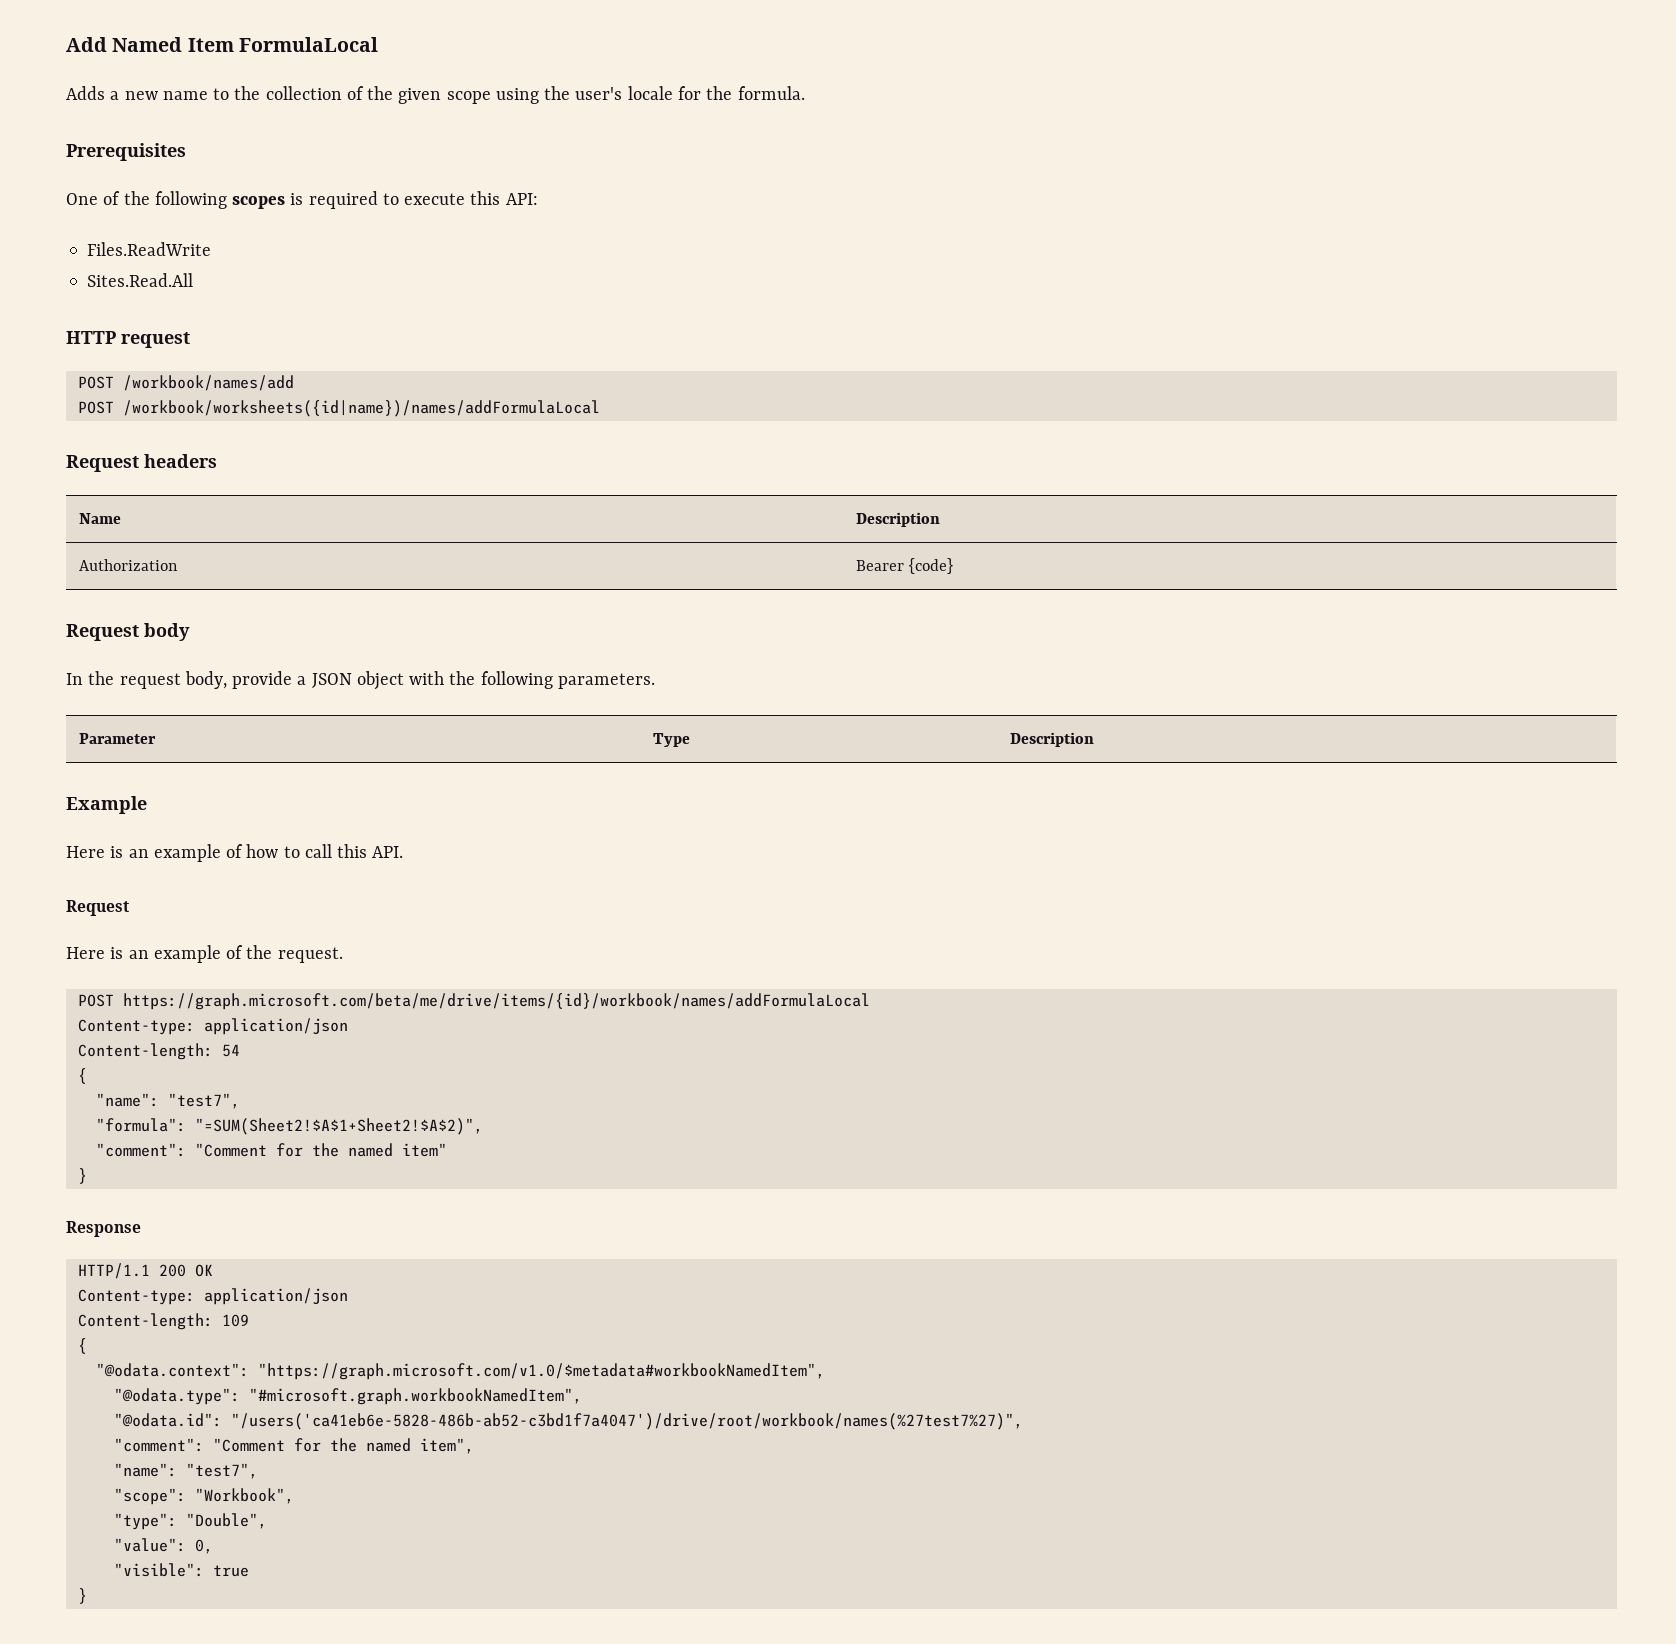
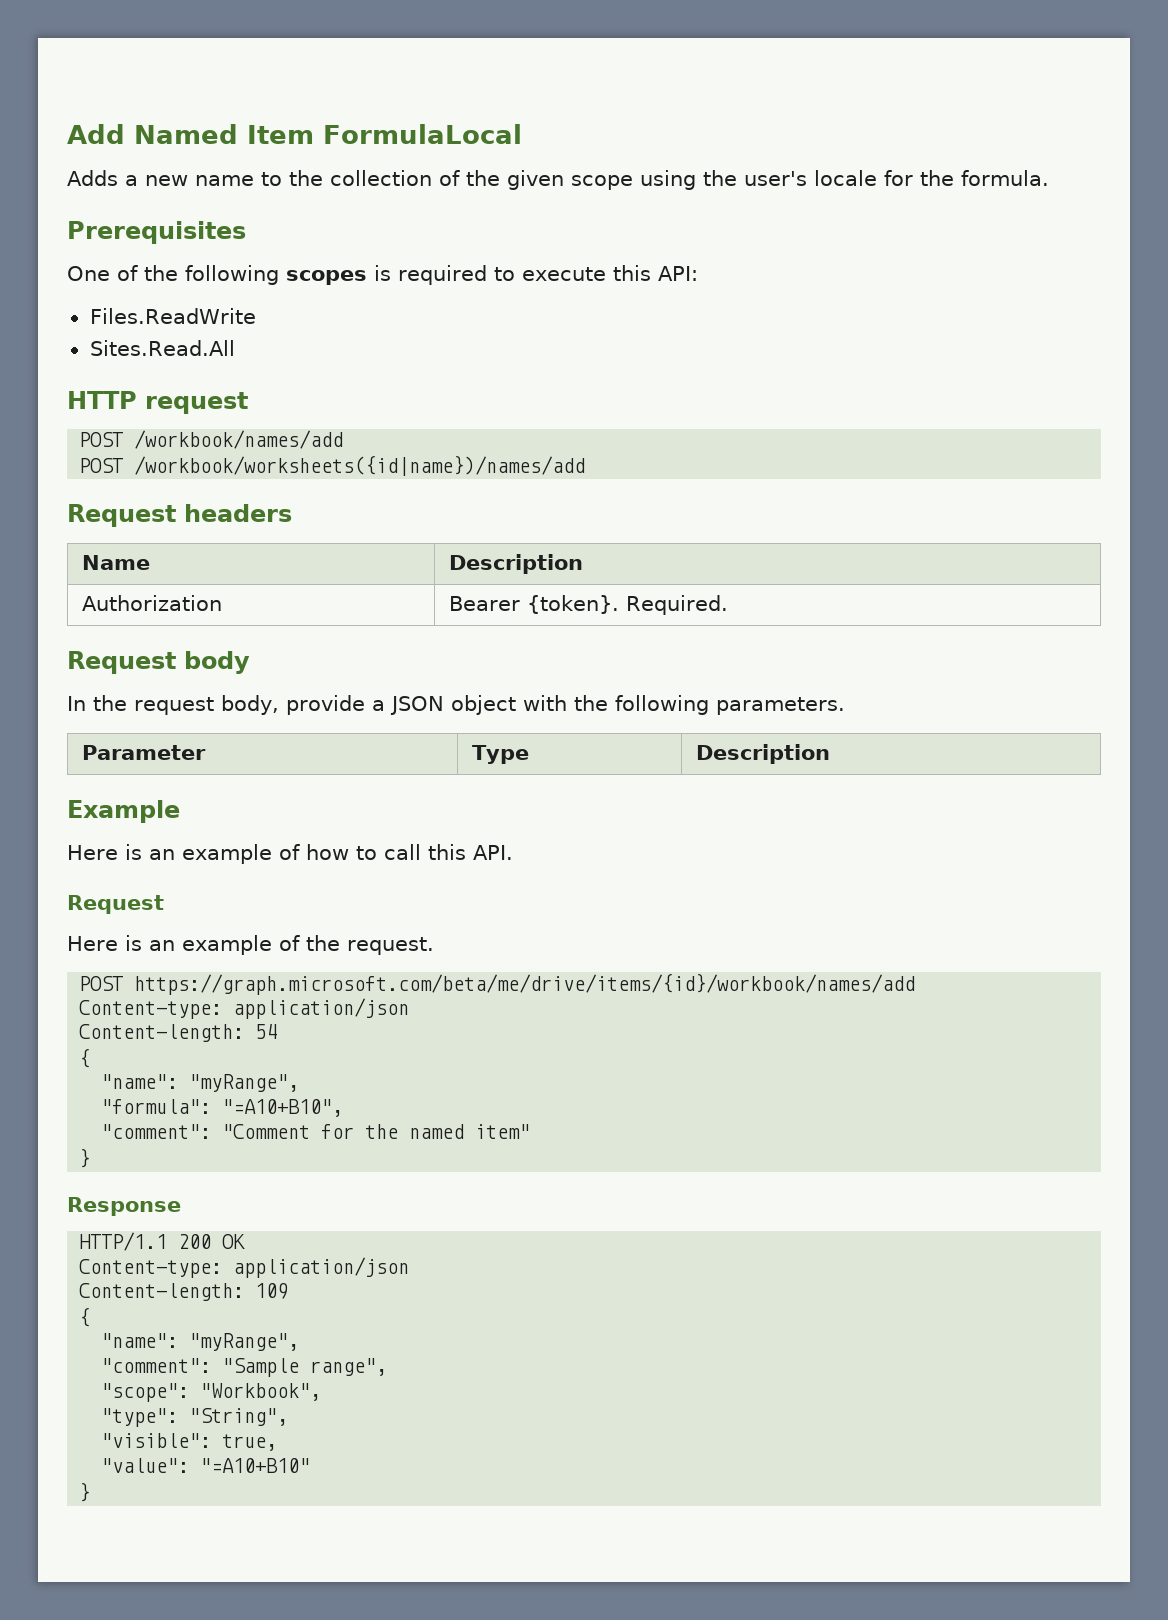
- POST /workbook/worksheets({id|name})/names/addFormulaLocal
+ POST /workbook/worksheets({id|name})/names/add
- Authorization | Bearer {code}
+ Authorization | Bearer {token}. Required.
- POST https://graph.microsoft.com/beta/me/drive/items/{id}/workbook/names/addFormulaLocal
+ POST https://graph.microsoft.com/beta/me/drive/items/{id}/workbook/names/add
  Content-length: 54
  {
- "name": "test7",
+ "name": "myRange",
- "formula": "=SUM(Sheet2!$A$1+Sheet2!$A$2)",
+ "formula": "=A10+B10",
  Content-length: 109
  {
- "@odata.context": "https://graph.microsoft.com/v1.0/$metadata#workbookNamedItem",
- "@odata.type": "#microsoft.graph.workbookNamedItem",
- "@odata.id": "/users('ca41eb6e-5828-486b-ab52-c3bd1f7a4047')/drive/root/workbook/names(%27test7%27)",
- "comment": "Comment for the named item",
- "name": "test7",
+ "name": "myRange",
+ "comment": "Sample range",
  "scope": "Workbook",
- "type": "Double",
- "value": 0,
- "visible": true
+ "type": "String",
+ "visible": true,
+ "value": "=A10+B10"

